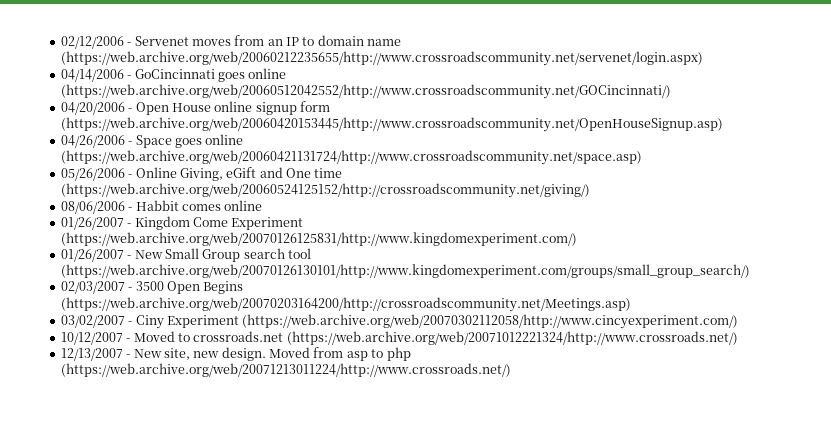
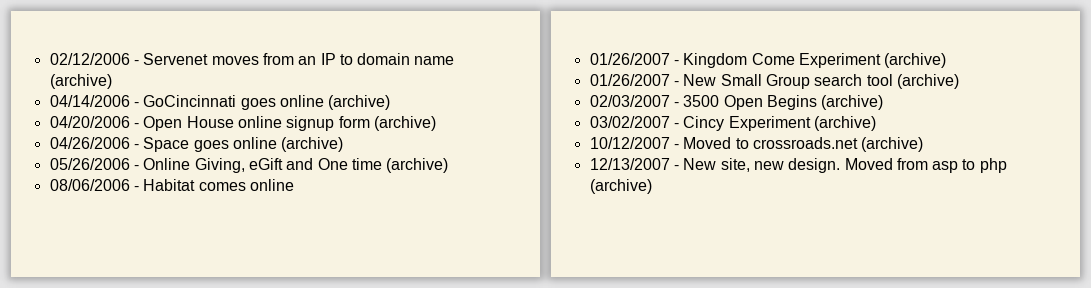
- 02/12/2006 - Servenet moves from an IP to domain name (https://web.archive.org/web/20060212235655/http://www.crossroadscommunity.net/servenet/login.aspx)
+ 02/12/2006 - Servenet moves from an IP to domain name (archive)
- 04/14/2006 - GoCincinnati goes online (https://web.archive.org/web/20060512042552/http://www.crossroadscommunity.net/GOCincinnati/)
+ 04/14/2006 - GoCincinnati goes online (archive)
- 04/20/2006 - Open House online signup form (https://web.archive.org/web/20060420153445/http://www.crossroadscommunity.net/OpenHouseSignup.asp)
+ 04/20/2006 - Open House online signup form (archive)
- 04/26/2006 - Space goes online (https://web.archive.org/web/20060421131724/http://www.crossroadscommunity.net/space.asp)
+ 04/26/2006 - Space goes online (archive)
- 05/26/2006 - Online Giving, eGift and One time (https://web.archive.org/web/20060524125152/http://crossroadscommunity.net/giving/)
+ 05/26/2006 - Online Giving, eGift and One time (archive)
- 08/06/2006 - Habbit comes online
+ 08/06/2006 - Habitat comes online
- 01/26/2007 - Kingdom Come Experiment (https://web.archive.org/web/20070126125831/http://www.kingdomexperiment.com/)
+ 01/26/2007 - Kingdom Come Experiment (archive)
- 01/26/2007 - New Small Group search tool (https://web.archive.org/web/20070126130101/http://www.kingdomexperiment.com/groups/small_group_search/)
+ 01/26/2007 - New Small Group search tool (archive)
- 02/03/2007 - 3500 Open Begins (https://web.archive.org/web/20070203164200/http://crossroadscommunity.net/Meetings.asp)
+ 02/03/2007 - 3500 Open Begins (archive)
- 03/02/2007 - Ciny Experiment (https://web.archive.org/web/20070302112058/http://www.cincyexperiment.com/)
+ 03/02/2007 - Cincy Experiment (archive)
- 10/12/2007 - Moved to crossroads.net (https://web.archive.org/web/20071012221324/http://www.crossroads.net/)
+ 10/12/2007 - Moved to crossroads.net (archive)
- Moved from asp to php (https://web.archive.org/web/20071213011224/http://www.crossroads.net/)
+ Moved from asp to php (archive)

